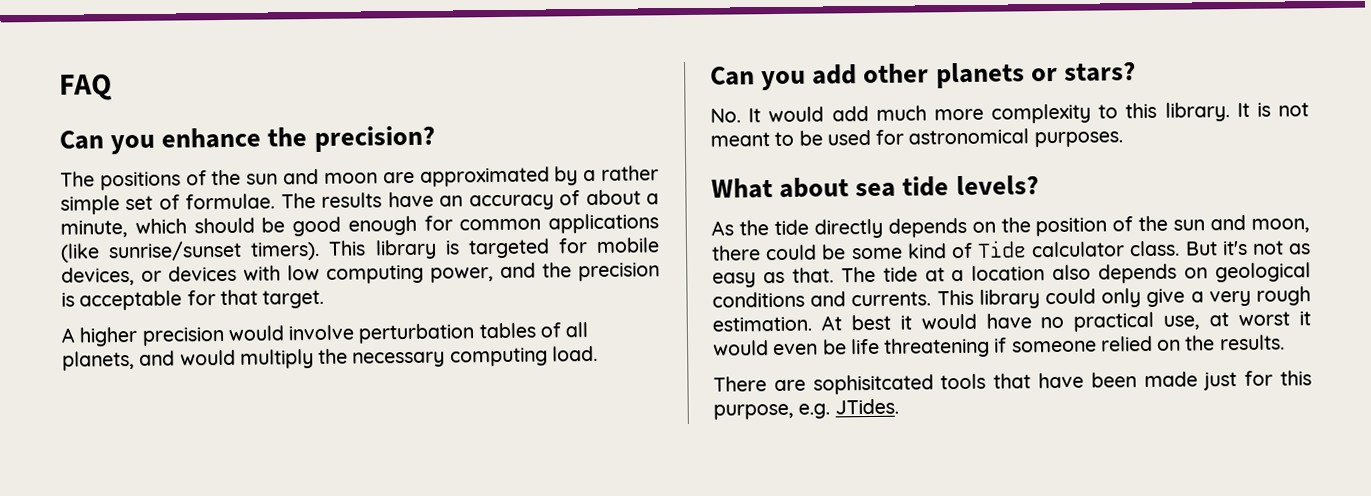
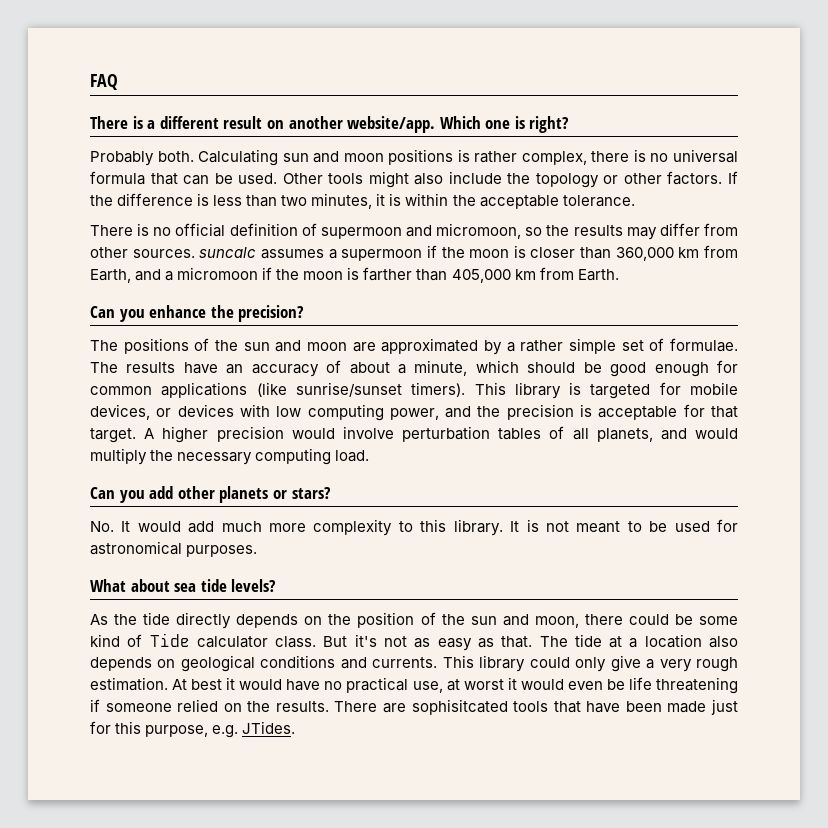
+ There is a different result on another website/app. Which one is right?
+ Probably both. Calculating sun and moon positions is rather complex, there is no universal formula that can be used. Other tools might also include the topology or other factors. If the difference is less than two minutes, it is within the acceptable tolerance.
+ There is no official definition of supermoon and micromoon, so the results may differ from other sources. suncalc assumes a supermoon if the moon is closer than 360,000 km from Earth, and a micromoon if the moon is farther than 405,000 km from Earth.
- This library is targeted for mobile devices, or devices with low computing power, and the precision is acceptable for that target.
- A higher precision would involve perturbation tables of all planets, and would multiply the necessary computing load.
+ This library is targeted for mobile devices, or devices with low computing power, and the precision is acceptable for that target. A higher precision would involve perturbation tables of all planets, and would multiply the necessary computing load.
- At best it would have no practical use, at worst it would even be life threatening if someone relied on the results.
- There are sophisitcated tools that have been made just for this purpose, e.g. JTides.
+ At best it would have no practical use, at worst it would even be life threatening if someone relied on the results. There are sophisitcated tools that have been made just for this purpose, e.g. JTides.

